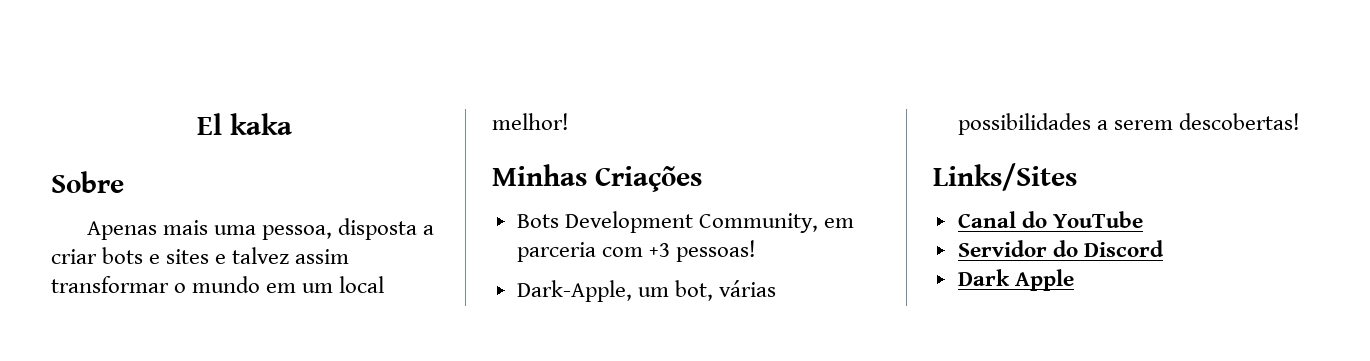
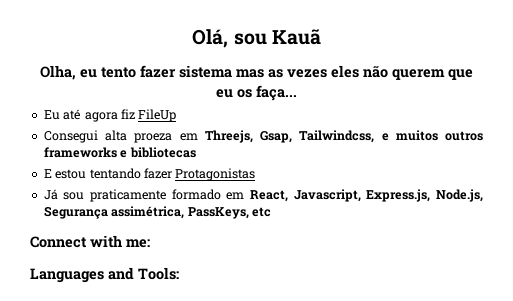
- El kaka
- Sobre
- Apenas mais uma pessoa, disposta a criar bots e sites e talvez assim transformar o mundo em um local melhor!
- Minhas Criações
- Bots Development Community, em parceria com +3 pessoas!
- Dark-Apple, um bot, várias possibilidades a serem descobertas!
- Links/Sites
- Canal do YouTube
- Servidor do Discord
- Dark Apple
+ Olá, sou Kauã
+ Olha, eu tento fazer sistema mas as vezes eles não querem que eu os faça...
+ Eu até agora fiz FileUp
+ Consegui alta proeza em Threejs, Gsap, Tailwindcss, e muitos outros frameworks e bibliotecas
+ E estou tentando fazer Protagonistas
+ Já sou praticamente formado em React, Javascript, Express.js, Node.js, Segurança assimétrica, PassKeys, etc
+ Connect with me:
+ Languages and Tools:

